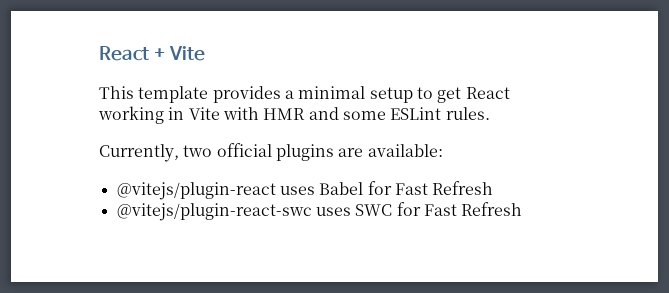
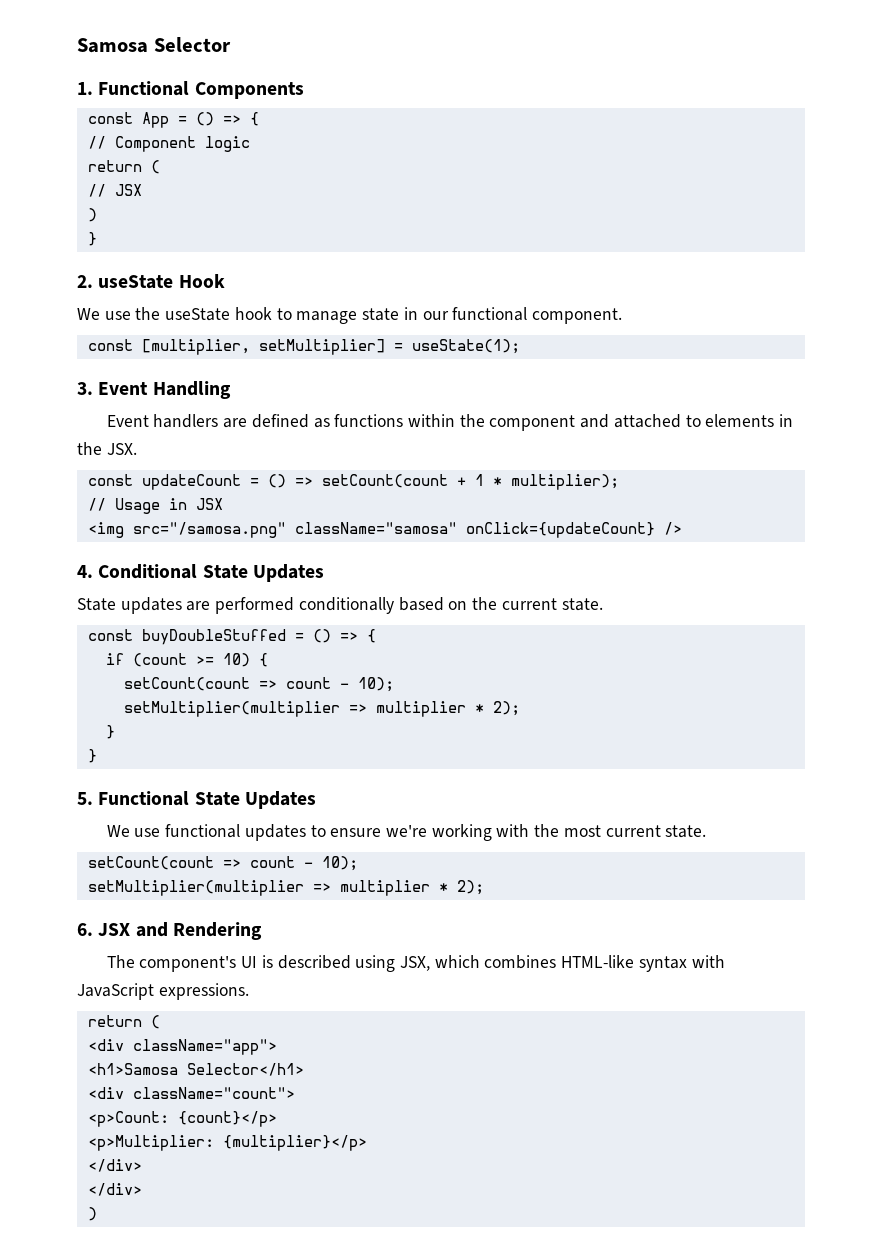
- React + Vite
- This template provides a minimal setup to get React working in Vite with HMR and some ESLint rules.
- Currently, two official plugins are available:
- @vitejs/plugin-react uses Babel for Fast Refresh
- @vitejs/plugin-react-swc uses SWC for Fast Refresh
+ Samosa Selector
+ 1. Functional Components
+ const App = () => {
+ // Component logic
+ return (
+ // JSX
+ )
+ }
+ 2. useState Hook
+ We use the useState hook to manage state in our functional component.
+ const [multiplier, setMultiplier] = useState(1);
+ 3. Event Handling
+ Event handlers are defined as functions within the component and attached to elements in the JSX.
+ const updateCount = () => setCount(count + 1 * multiplier);
+ // Usage in JSX
+ <img src="/samosa.png" className="samosa" onClick={updateCount} />
+ 4. Conditional State Updates
+ State updates are performed conditionally based on the current state.
+ const buyDoubleStuffed = () => {
+ if (count >= 10) {
+ setCount(count => count - 10);
+ setMultiplier(multiplier => multiplier * 2);
+ }
+ }
+ 5. Functional State Updates
+ We use functional updates to ensure we're working with the most current state.
+ setCount(count => count - 10);
+ setMultiplier(multiplier => multiplier * 2);
+ 6. JSX and Rendering
+ The component's UI is described using JSX, which combines HTML-like syntax with JavaScript expressions.
+ return (
+ <div className="app">
+ <h1>Samosa Selector</h1>
+ <div className="count">
+ <p>Count: {count}</p>
+ <p>Multiplier: {multiplier}</p>
+ </div>
+ </div>
+ )

